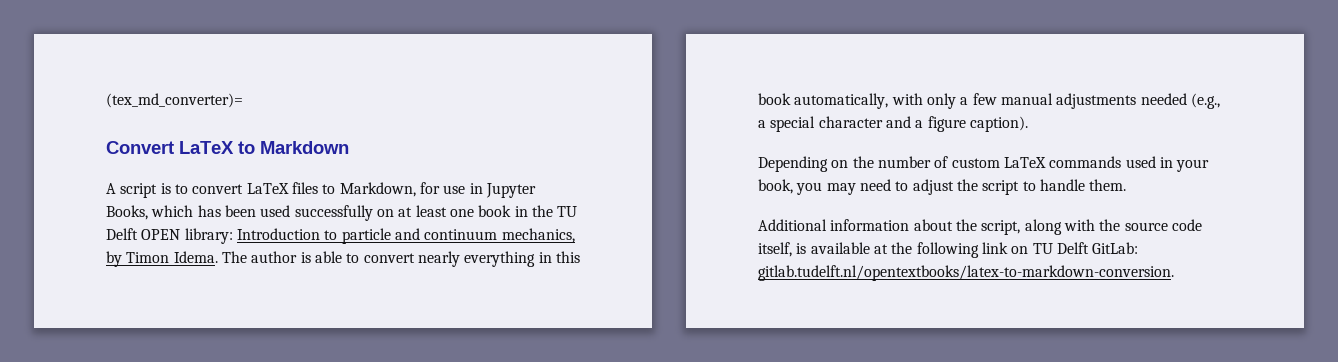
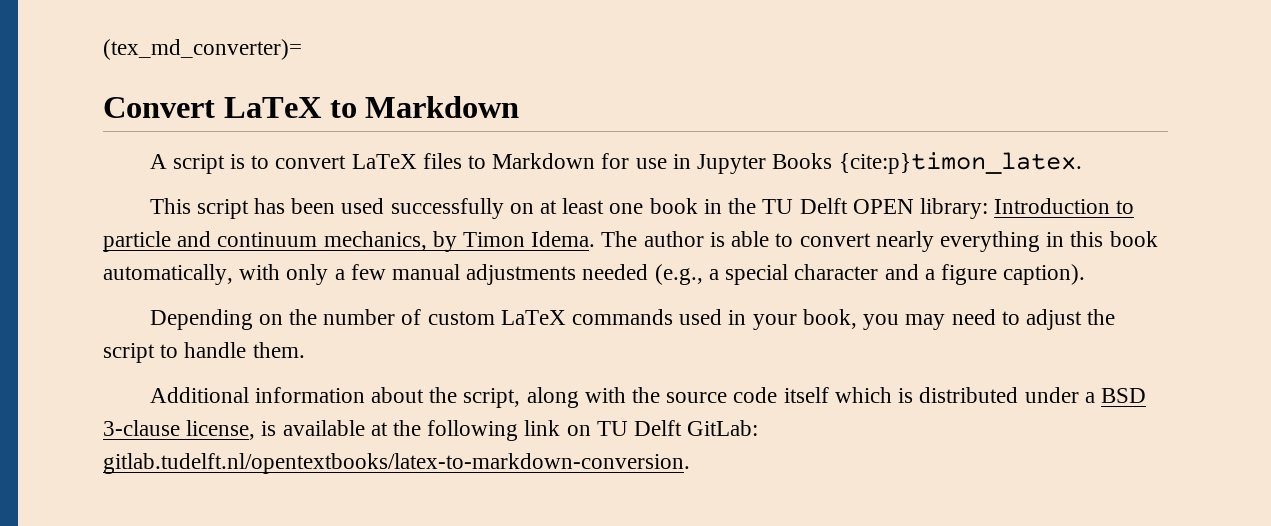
- A script is to convert LaTeX files to Markdown, for use in Jupyter Books, which has been used successfully on at least one book in the TU Delft OPEN library: Introduction to particle and continuum mechanics, by Timon Idema.
+ A script is to convert LaTeX files to Markdown for use in Jupyter Books {cite:p}timon_latex.
+ This script has been used successfully on at least one book in the TU Delft OPEN library: Introduction to particle and continuum mechanics, by Timon Idema.
- Additional information about the script, along with the source code itself, is available at the following link on TU Delft GitLab: gitlab.tudelft.nl/opentextbooks/latex-to-markdown-conversion.
+ Additional information about the script, along with the source code itself which is distributed under a BSD 3-clause license, is available at the following link on TU Delft GitLab: gitlab.tudelft.nl/opentextbooks/latex-to-markdown-conversion.

